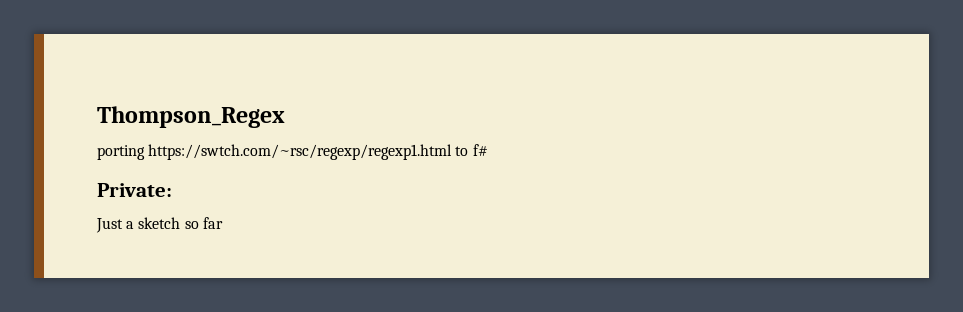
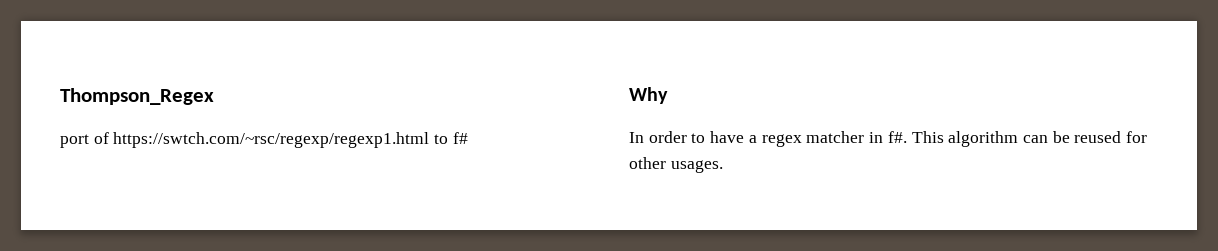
- porting https://swtch.com/~rsc/regexp/regexp1.html to f#
+ port of https://swtch.com/~rsc/regexp/regexp1.html to f#
- Private:
- Just a sketch so far
+ Why
+ In order to have a regex matcher in f#. This algorithm can be reused for other usages.

